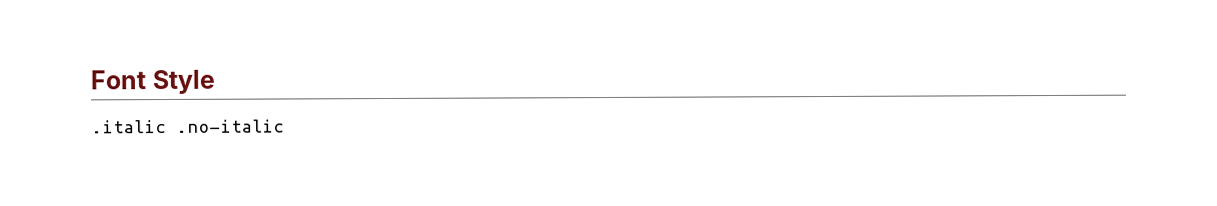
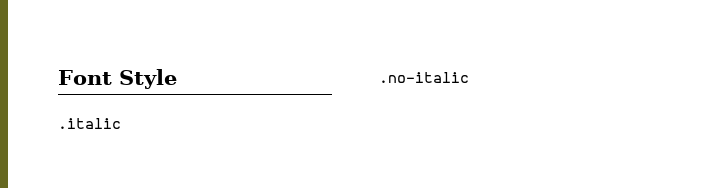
- .italic .no-italic
+ .italic
+ .no-italic

